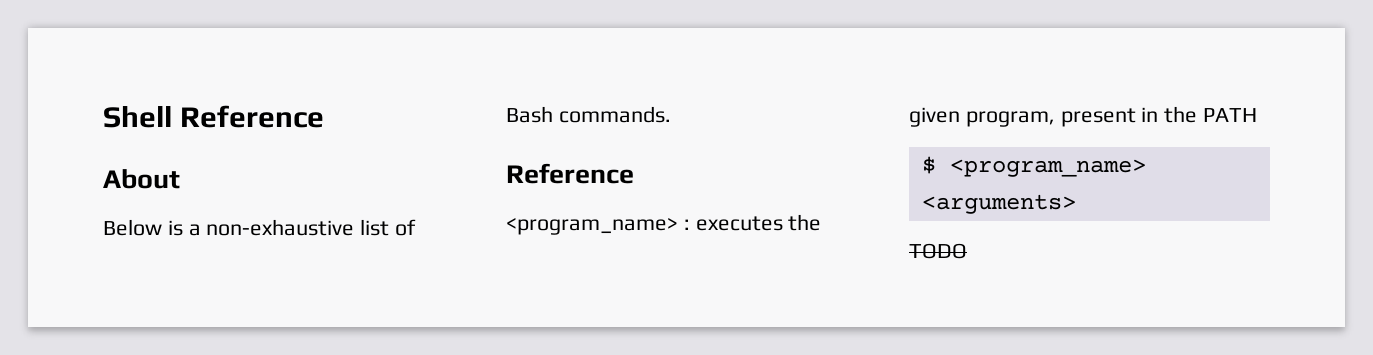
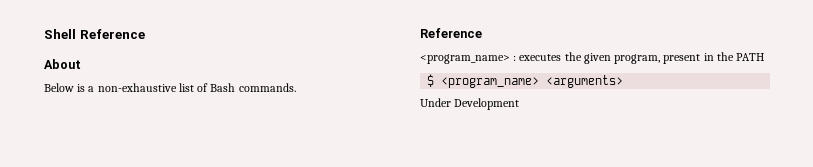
- TODO
+ Under Development

